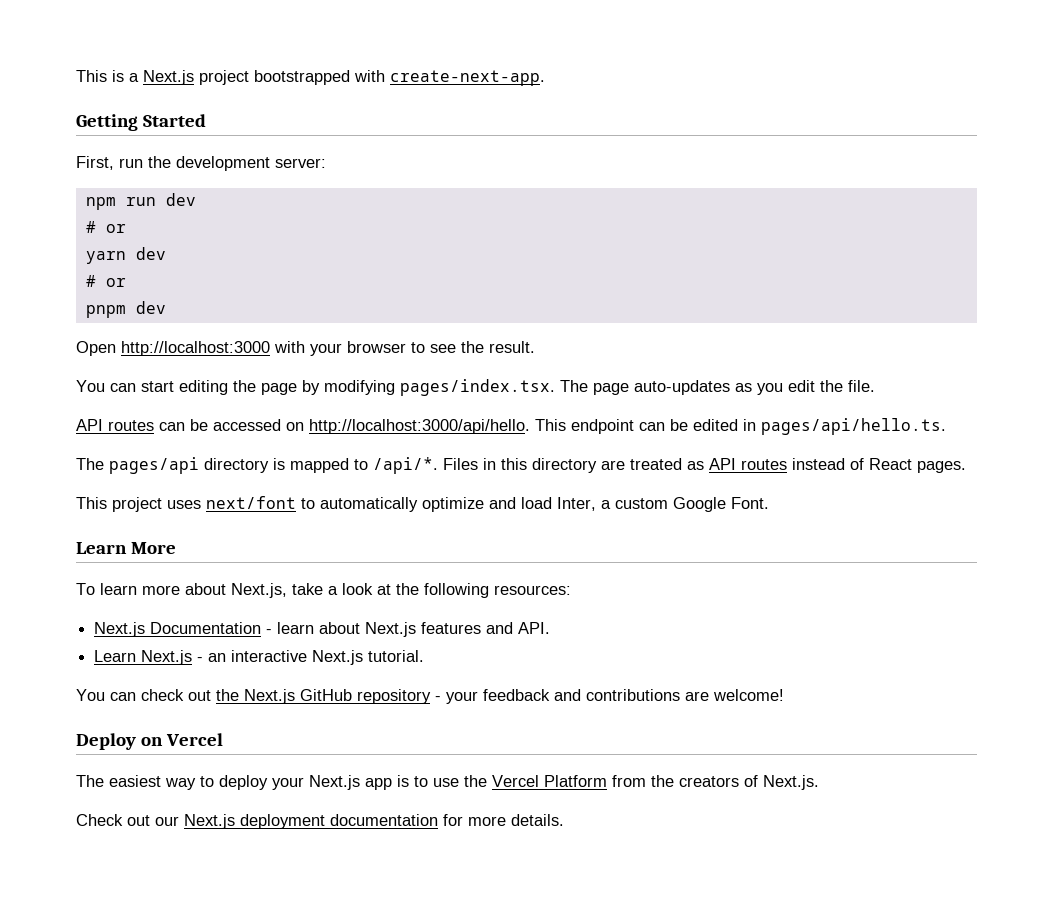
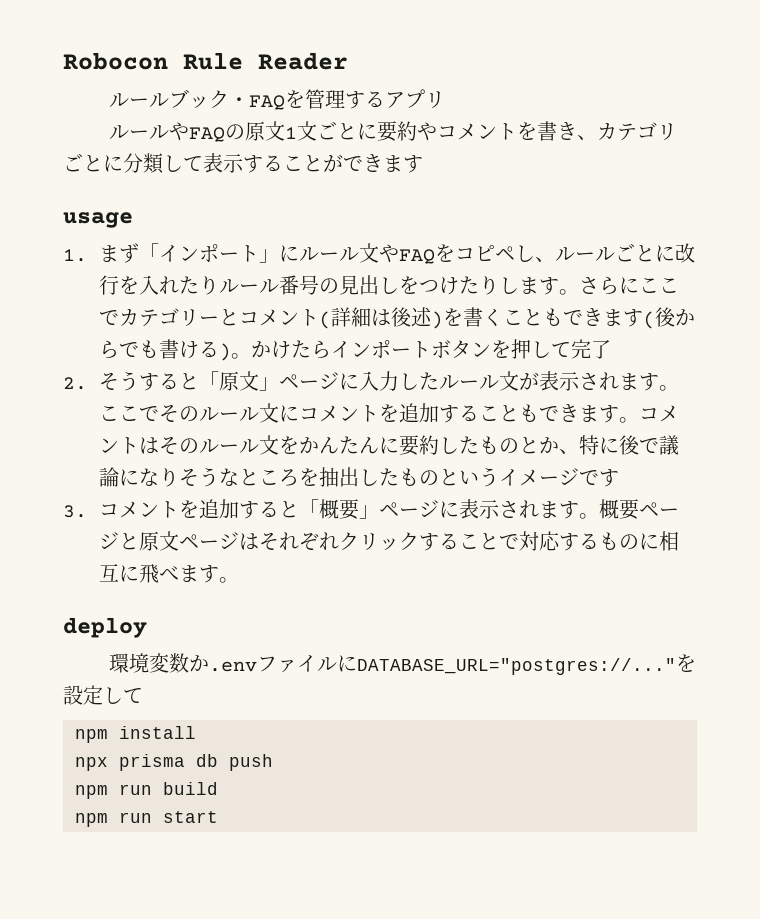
- This is a Next.js project bootstrapped with create-next-app.
- Getting Started
- First, run the development server:
- npm run dev
- # or
- yarn dev
- # or
- pnpm dev
- Open http://localhost:3000 with your browser to see the result.
- You can start editing the page by modifying pages/index.tsx. The page auto-updates as you edit the file.
- API routes can be accessed on http://localhost:3000/api/hello. This endpoint can be edited in pages/api/hello.ts.
- The pages/api directory is mapped to /api/*. Files in this directory are treated as API routes instead of React pages.
- This project uses next/font to automatically optimize and load Inter, a custom Google Font.
- Learn More
- To learn more about Next.js, take a look at the following resources:
- Next.js Documentation - learn about Next.js features and API.
- Learn Next.js - an interactive Next.js tutorial.
- You can check out the Next.js GitHub repository - your feedback and contributions are welcome!
- Deploy on Vercel
- The easiest way to deploy your Next.js app is to use the Vercel Platform from the creators of Next.js.
- Check out our Next.js deployment documentation for more details.
+ Robocon Rule Reader
+ ルールブック・FAQを管理するアプリ
+ ルールやFAQの原文1文ごとに要約やコメントを書き、カテゴリごとに分類して表示することができます
+ usage
+ 1.まず「インポート」にルール文やFAQをコピペし、ルールごとに改行を入れたりルール番号の見出しをつけたりします。さらにここでカテゴリーとコメント(詳細は後述)を書くこともできます(後からでも書ける)。かけたらインポートボタンを押して完了
+ 2.そうすると「原文」ページに入力したルール文が表示されます。ここでそのルール文にコメントを追加することもできます。コメントはそのルール文をかんたんに要約したものとか、特に後で議論になりそうなところを抽出したものというイメージです
+ 3.コメントを追加すると「概要」ページに表示されます。概要ページと原文ページはそれぞれクリックすることで対応するものに相互に飛べます。
+ deploy
+ 環境変数か.envファイルにDATABASE_URL="postgres://..."を設定して
+ npm install
+ npx prisma db push
+ npm run build
+ npm run start

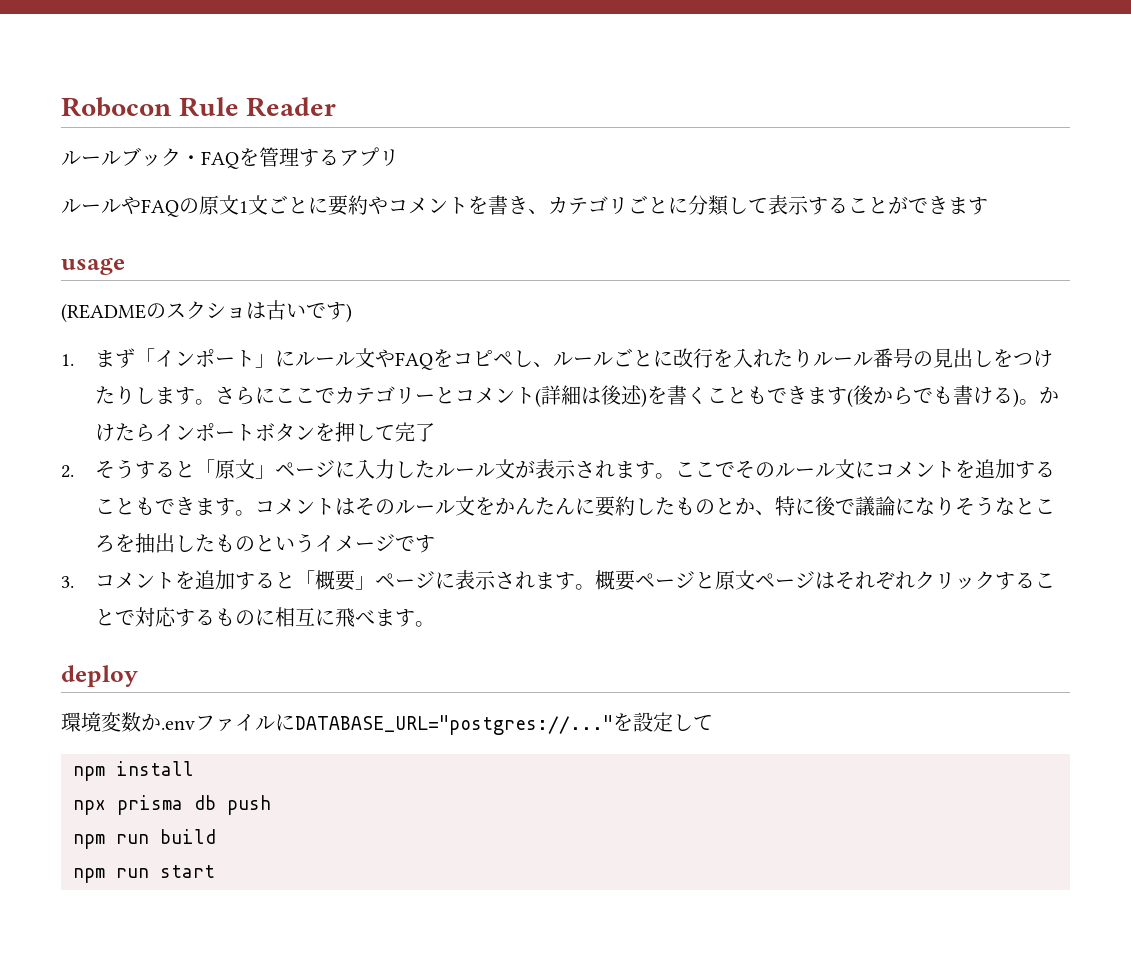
+ (READMEのスクショは古いです)

